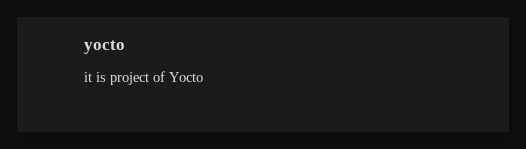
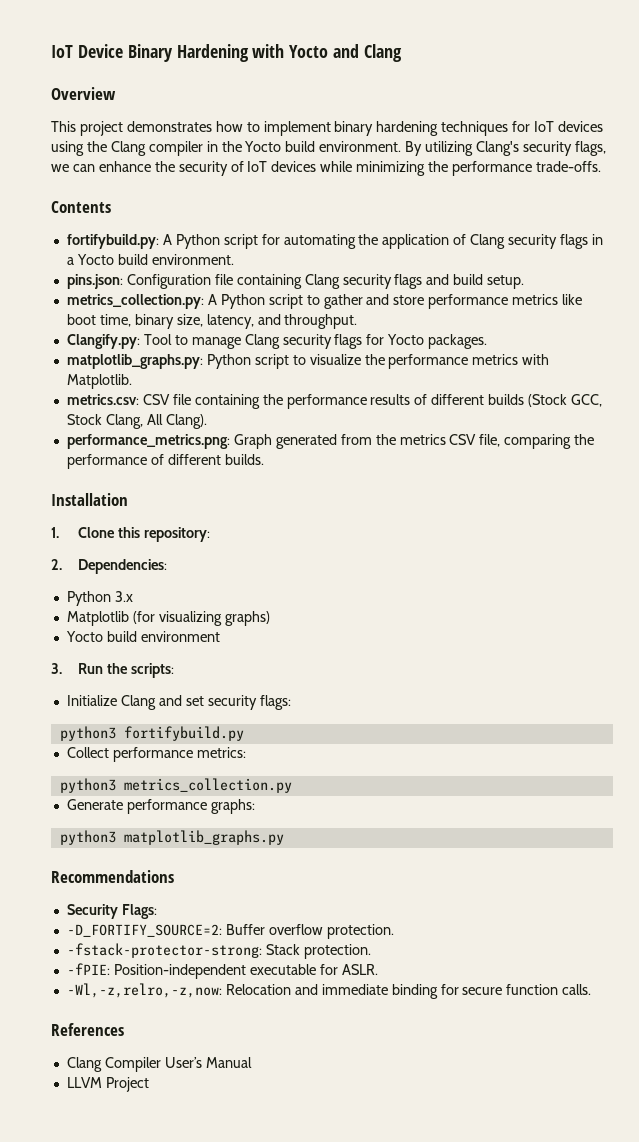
- yocto
- it is project of Yocto
+ IoT Device Binary Hardening with Yocto and Clang
+ Overview
+ This project demonstrates how to implement binary hardening techniques for IoT devices using the Clang compiler in the Yocto build environment. By utilizing Clang's security flags, we can enhance the security of IoT devices while minimizing the performance trade-offs.
+ Contents
+ fortifybuild.py: A Python script for automating the application of Clang security flags in a Yocto build environment.
+ pins.json: Configuration file containing Clang security flags and build setup.
+ metrics_collection.py: A Python script to gather and store performance metrics like boot time, binary size, latency, and throughput.
+ Clangify.py: Tool to manage Clang security flags for Yocto packages.
+ matplotlib_graphs.py: Python script to visualize the performance metrics with Matplotlib.
+ metrics.csv: CSV file containing the performance results of different builds (Stock GCC, Stock Clang, All Clang).
+ performance_metrics.png: Graph generated from the metrics CSV file, comparing the performance of different builds.
+ Installation
+ 1. Clone this repository:
+ 2. Dependencies:
+ Python 3.x
+ Matplotlib (for visualizing graphs)
+ Yocto build environment
+ 3. Run the scripts:
+ Initialize Clang and set security flags:
+ python3 fortifybuild.py
+ Collect performance metrics:
+ python3 metrics_collection.py
+ Generate performance graphs:
+ python3 matplotlib_graphs.py
+ Recommendations
+ Security Flags:
+ -D_FORTIFY_SOURCE=2: Buffer overflow protection.
+ -fstack-protector-strong: Stack protection.
+ -fPIE: Position-independent executable for ASLR.
+ -Wl,-z,relro,-z,now: Relocation and immediate binding for secure function calls.
+ References
+ Clang Compiler User’s Manual
+ LLVM Project

